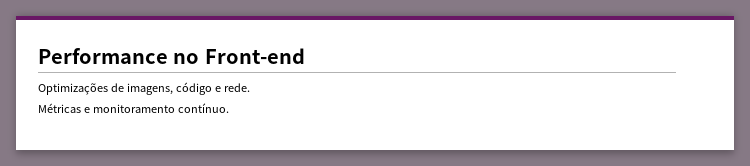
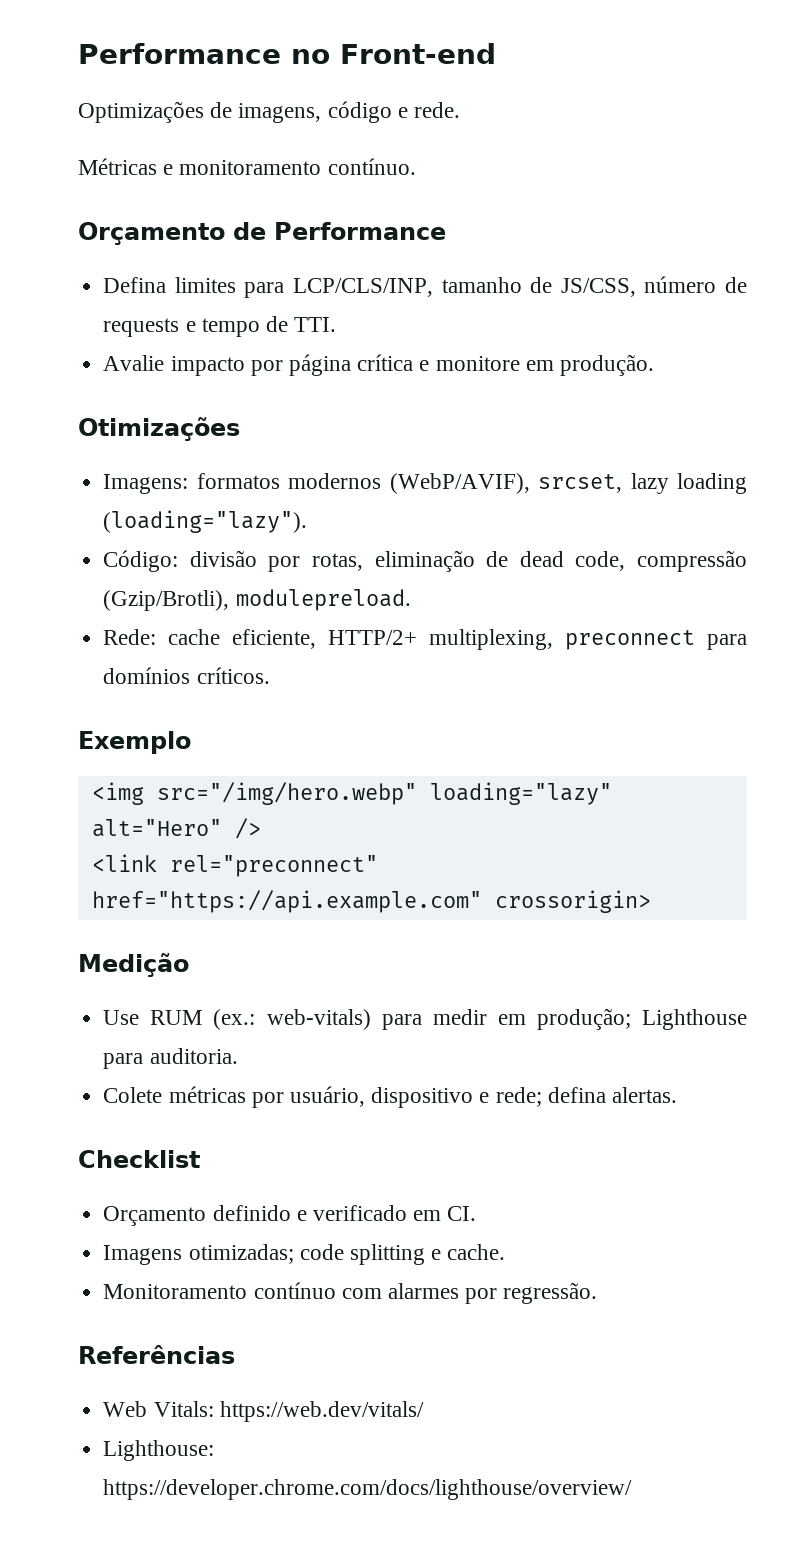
+ Orçamento de Performance
+ Defina limites para LCP/CLS/INP, tamanho de JS/CSS, número de requests e tempo de TTI.
+ Avalie impacto por página crítica e monitore em produção.
+ Otimizações
+ Imagens: formatos modernos (WebP/AVIF), srcset, lazy loading (loading="lazy").
+ Código: divisão por rotas, eliminação de dead code, compressão (Gzip/Brotli), modulepreload.
+ Rede: cache eficiente, HTTP/2+ multiplexing, preconnect para domínios críticos.
+ Exemplo
+ <img src="/img/hero.webp" loading="lazy" alt="Hero" />
+ <link rel="preconnect" href="https://api.example.com" crossorigin>
+ Medição
+ Use RUM (ex.: web‑vitals) para medir em produção; Lighthouse para auditoria.
+ Colete métricas por usuário, dispositivo e rede; defina alertas.
+ Checklist
+ Orçamento definido e verificado em CI.
+ Imagens otimizadas; code splitting e cache.
+ Monitoramento contínuo com alarmes por regressão.
+ Referências
+ Web Vitals: https://web.dev/vitals/
+ Lighthouse: https://developer.chrome.com/docs/lighthouse/overview/

